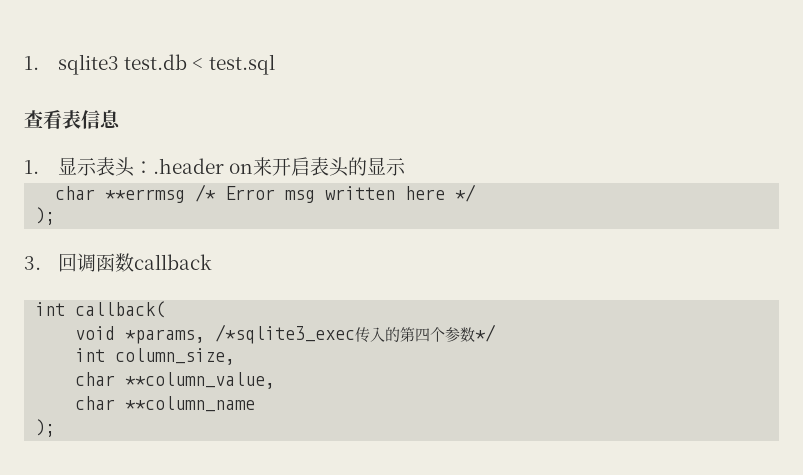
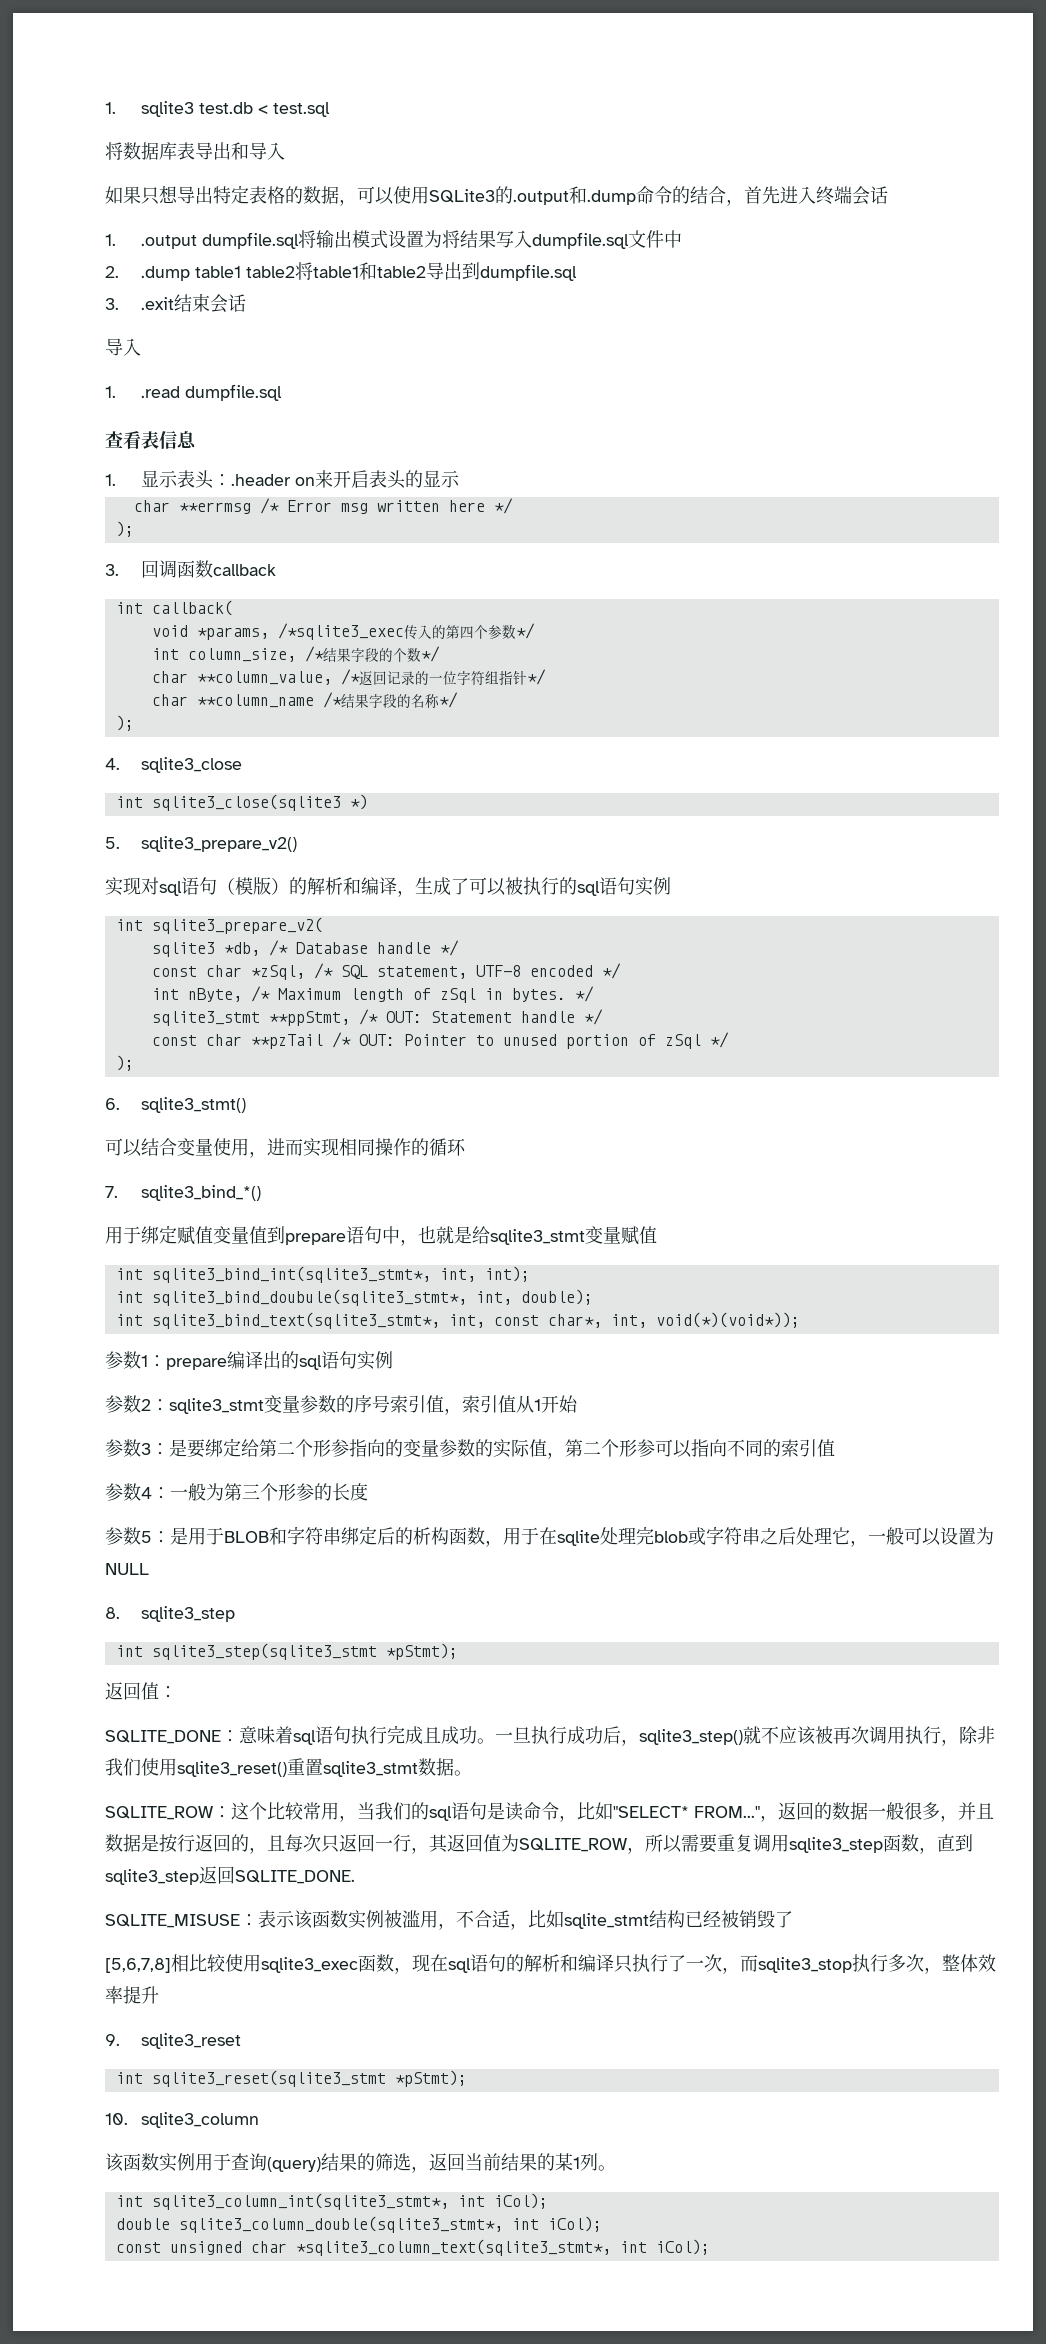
+ 将数据库表导出和导入
+ 如果只想导出特定表格的数据，可以使用SQLite3的.output和.dump命令的结合，首先进入终端会话
+ 1. .output dumpfile.sql将输出模式设置为将结果写入dumpfile.sql文件中
+ 2. .dump table1 table2将table1和table2导出到dumpfile.sql
+ 3. .exit结束会话
+ 导入
+ 1. .read dumpfile.sql
- int column_size,
- char **column_value,
- char **column_name
+ int column_size, /*结果字段的个数*/
+ char **column_value, /*返回记录的一位字符组指针*/
+ char **column_name /*结果字段的名称*/
  );
+ 4. sqlite3_close
+ int sqlite3_close(sqlite3 *)
+ 5. sqlite3_prepare_v2()
+ 实现对sql语句（模版）的解析和编译，生成了可以被执行的sql语句实例
+ int sqlite3_prepare_v2(
+ sqlite3 *db, /* Database handle */
+ const char *zSql, /* SQL statement, UTF-8 encoded */
+ int nByte, /* Maximum length of zSql in bytes. */
+ sqlite3_stmt **ppStmt, /* OUT: Statement handle */
+ const char **pzTail /* OUT: Pointer to unused portion of zSql */
+ );
+ 6. sqlite3_stmt()
+ 可以结合变量使用，进而实现相同操作的循环
+ 7. sqlite3_bind_*()
+ 用于绑定赋值变量值到prepare语句中，也就是给sqlite3_stmt变量赋值
+ int sqlite3_bind_int(sqlite3_stmt*, int, int);
+ int sqlite3_bind_doubule(sqlite3_stmt*, int, double);
+ int sqlite3_bind_text(sqlite3_stmt*, int, const char*, int, void(*)(void*));
+ 参数1：prepare编译出的sql语句实例
+ 参数2：sqlite3_stmt变量参数的序号索引值，索引值从1开始
+ 参数3：是要绑定给第二个形参指向的变量参数的实际值，第二个形参可以指向不同的索引值
+ 参数4：一般为第三个形参的长度
+ 参数5：是用于BLOB和字符串绑定后的析构函数，用于在sqlite处理完blob或字符串之后处理它，一般可以设置为NULL
+ 8. sqlite3_step
+ int sqlite3_step(sqlite3_stmt *pStmt);
+ 返回值：
+ SQLITE_DONE：意味着sql语句执行完成且成功。一旦执行成功后，sqlite3_step()就不应该被再次调用执行，除非我们使用sqlite3_reset()重置sqlite3_stmt数据。
+ SQLITE_ROW：这个比较常用，当我们的sql语句是读命令，比如"SELECT* FROM..."，返回的数据一般很多，并且数据是按行返回的，且每次只返回一行，其返回值为SQLITE_ROW，所以需要重复调用sqlite3_step函数，直到sqlite3_step返回SQLITE_DONE.
+ SQLITE_MISUSE：表示该函数实例被滥用，不合适，比如sqlite_stmt结构已经被销毁了
+ [5,6,7,8]相比较使用sqlite3_exec函数，现在sql语句的解析和编译只执行了一次，而sqlite3_stop执行多次，整体效率提升
+ 9. sqlite3_reset
+ int sqlite3_reset(sqlite3_stmt *pStmt);
+ 10. sqlite3_column
+ 该函数实例用于查询(query)结果的筛选，返回当前结果的某1列。
+ int sqlite3_column_int(sqlite3_stmt*, int iCol);
+ double sqlite3_column_double(sqlite3_stmt*, int iCol);
+ const unsigned char *sqlite3_column_text(sqlite3_stmt*, int iCol);

